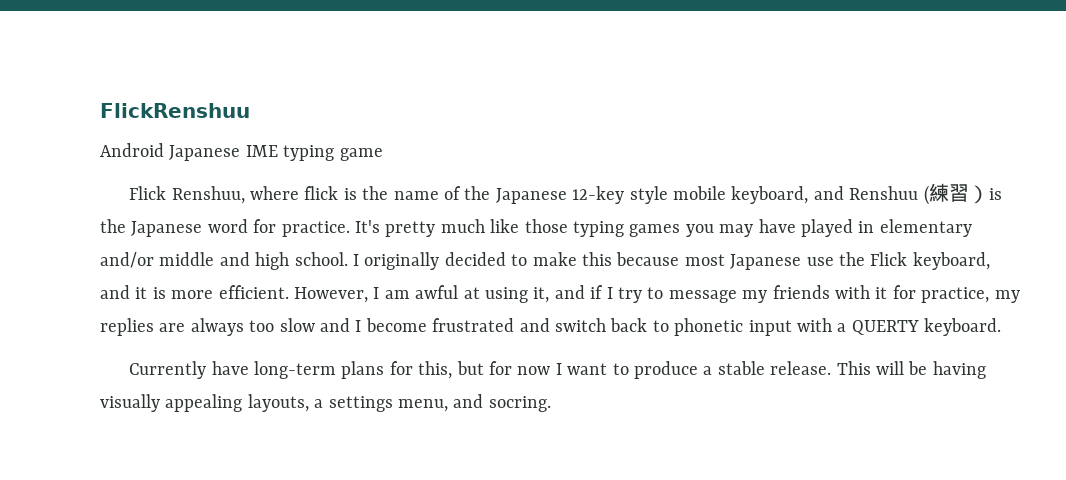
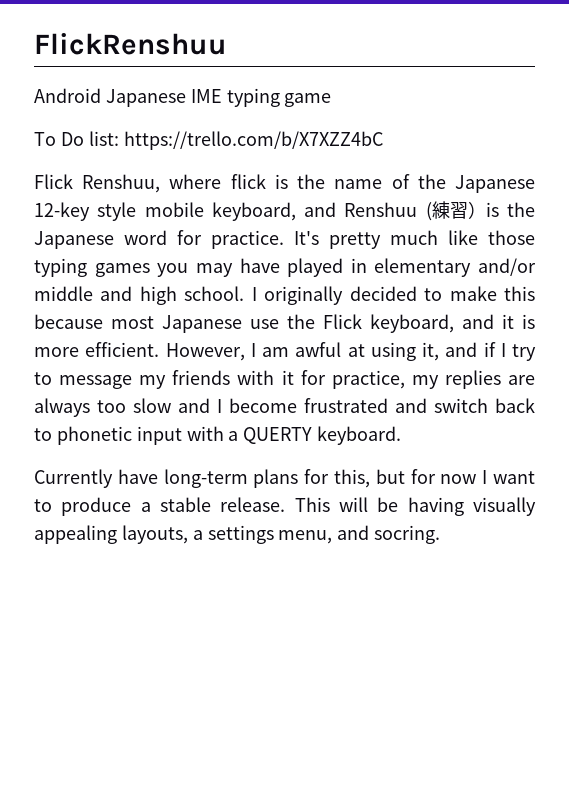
+ To Do list: https://trello.com/b/X7XZZ4bC

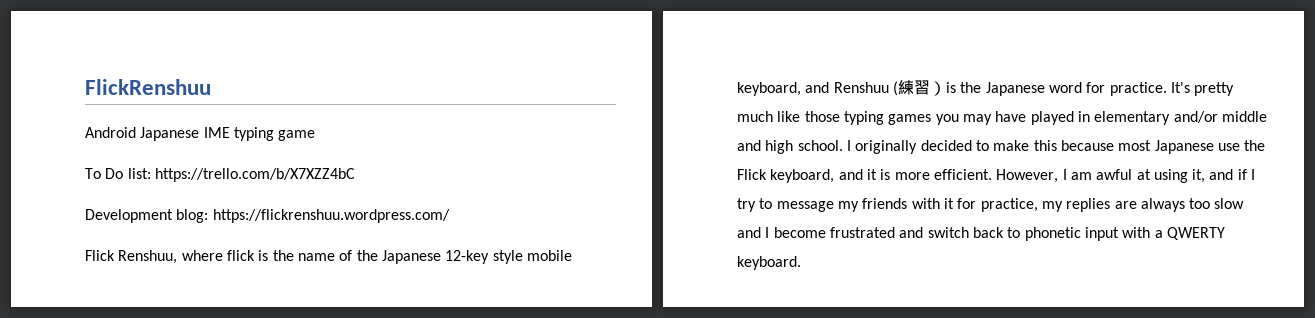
+ Development blog: https://flickrenshuu.wordpress.com/
- However, I am awful at using it, and if I try to message my friends with it for practice, my replies are always too slow and I become frustrated and switch back to phonetic input with a QUERTY keyboard.
+ However, I am awful at using it, and if I try to message my friends with it for practice, my replies are always too slow and I become frustrated and switch back to phonetic input with a QWERTY keyboard.
- Currently have long-term plans for this, but for now I want to produce a stable release. This will be having visually appealing layouts, a settings menu, and socring.

